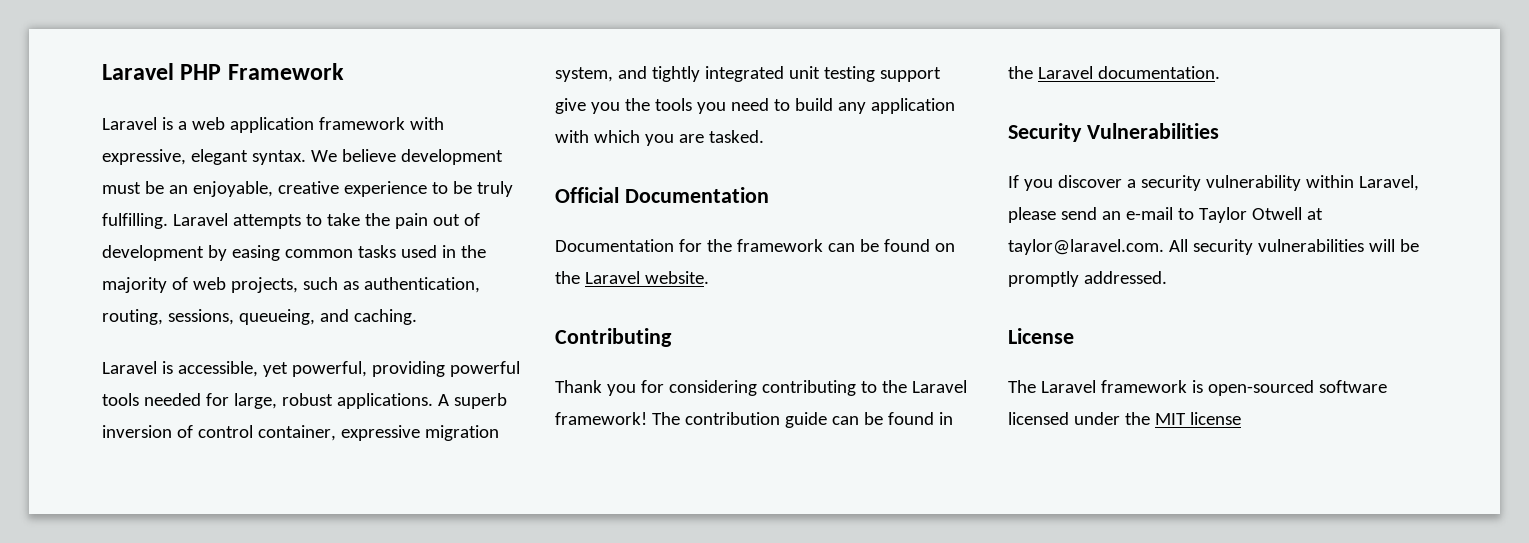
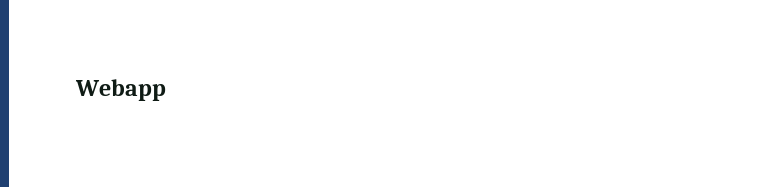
- Laravel PHP Framework
- Laravel is a web application framework with expressive, elegant syntax. We believe development must be an enjoyable, creative experience to be truly fulfilling. Laravel attempts to take the pain out of development by easing common tasks used in the majority of web projects, such as authentication, routing, sessions, queueing, and caching.
- Laravel is accessible, yet powerful, providing powerful tools needed for large, robust applications. A superb inversion of control container, expressive migration system, and tightly integrated unit testing support give you the tools you need to build any application with which you are tasked.
- Official Documentation
- Documentation for the framework can be found on the Laravel website.
- Contributing
- Thank you for considering contributing to the Laravel framework! The contribution guide can be found in the Laravel documentation.
- Security Vulnerabilities
- If you discover a security vulnerability within Laravel, please send an e-mail to Taylor Otwell at taylor@laravel.com. All security vulnerabilities will be promptly addressed.
- License
- The Laravel framework is open-sourced software licensed under the MIT license
+ Webapp

